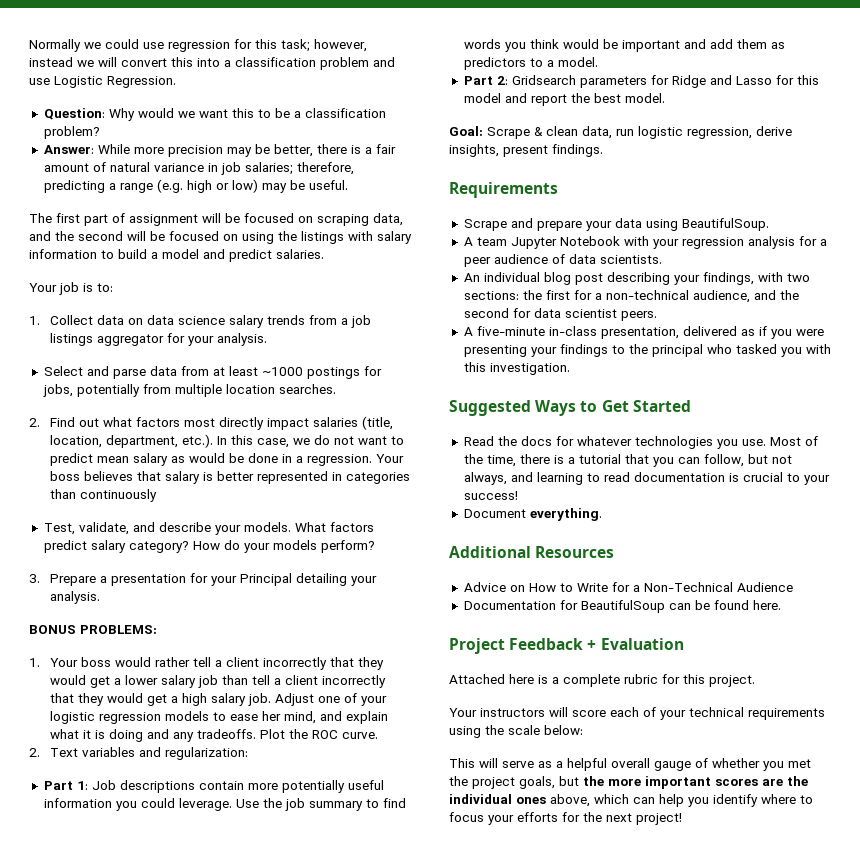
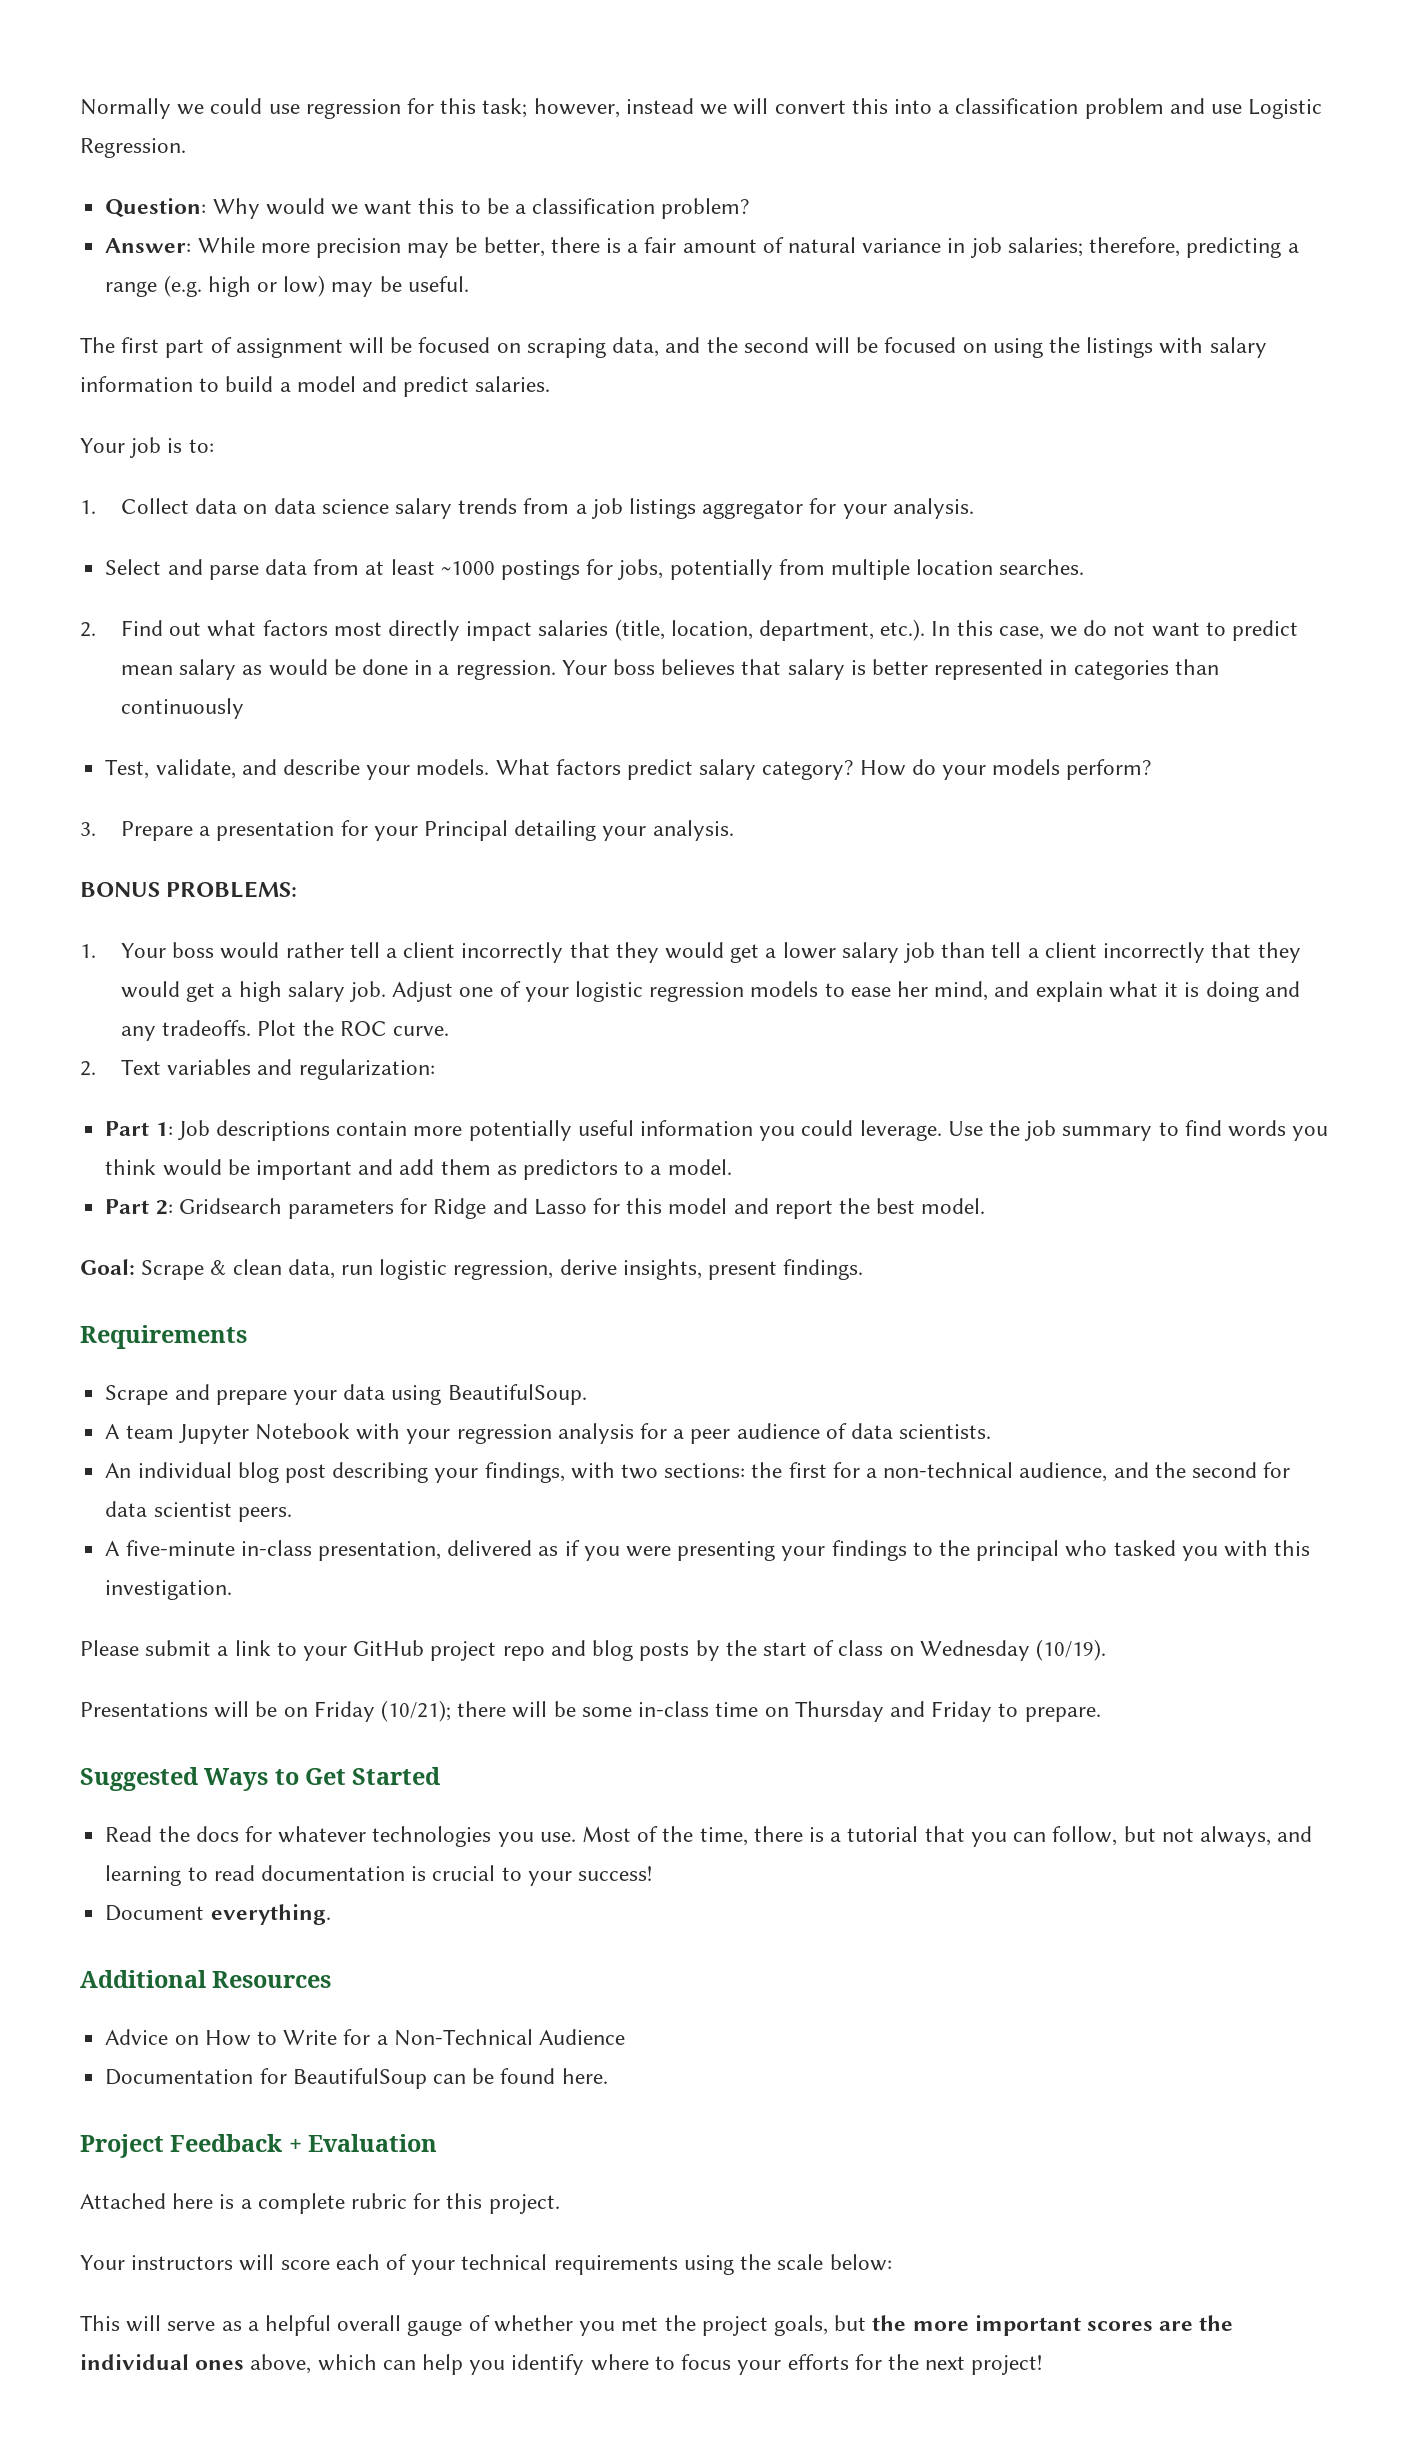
+ Please submit a link to your GitHub project repo and blog posts by the start of class on Wednesday (10/19).
+ Presentations will be on Friday (10/21); there will be some in-class time on Thursday and Friday to prepare.

